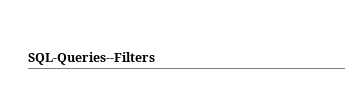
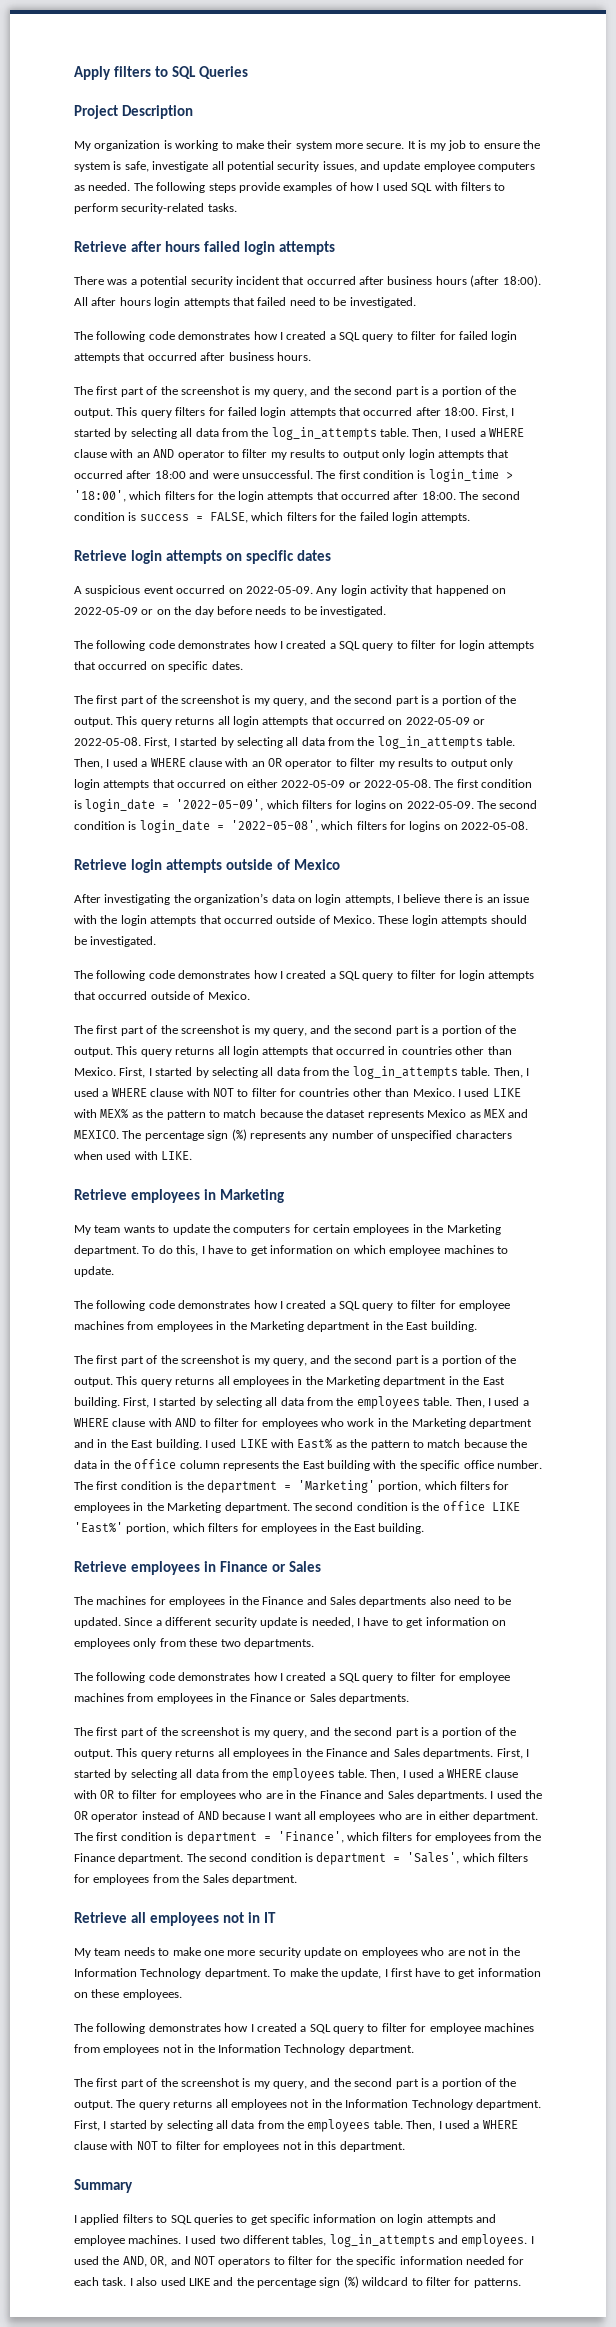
- SQL-Queries--Filters
+ Apply filters to SQL Queries
+ Project Description
+ My organization is working to make their system more secure. It is my job to ensure the system is safe, investigate all potential security issues, and update employee computers as needed. The following steps provide examples of how I used SQL with filters to perform security-related tasks.
+ Retrieve after hours failed login attempts
+ There was a potential security incident that occurred after business hours (after 18:00). All after hours login attempts that failed need to be investigated.
+ The following code demonstrates how I created a SQL query to filter for failed login attempts that occurred after business hours.
+ The first part of the screenshot is my query, and the second part is a portion of the output. This query filters for failed login attempts that occurred after 18:00. First, I started by selecting all data from the log_in_attempts table. Then, I used a WHERE clause with an AND operator to filter my results to output only login attempts that occurred after 18:00 and were unsuccessful. The first condition is login_time > '18:00', which filters for the login attempts that occurred after 18:00. The second condition is success = FALSE, which filters for the failed login attempts.
+ Retrieve login attempts on specific dates
+ A suspicious event occurred on 2022-05-09. Any login activity that happened on 2022-05-09 or on the day before needs to be investigated.
+ The following code demonstrates how I created a SQL query to filter for login attempts that occurred on specific dates.
+ The first part of the screenshot is my query, and the second part is a portion of the output. This query returns all login attempts that occurred on 2022-05-09 or 2022-05-08. First, I started by selecting all data from the log_in_attempts table. Then, I used a WHERE clause with an OR operator to filter my results to output only login attempts that occurred on either 2022-05-09 or 2022-05-08. The first condition is login_date = '2022-05-09', which filters for logins on 2022-05-09. The second condition is login_date = '2022-05-08', which filters for logins on 2022-05-08.
+ Retrieve login attempts outside of Mexico
+ After investigating the organization’s data on login attempts, I believe there is an issue with the login attempts that occurred outside of Mexico. These login attempts should be investigated.
+ The following code demonstrates how I created a SQL query to filter for login attempts that occurred outside of Mexico.
+ The first part of the screenshot is my query, and the second part is a portion of the output. This query returns all login attempts that occurred in countries other than Mexico. First, I started by selecting all data from the log_in_attempts table. Then, I used a WHERE clause with NOT to filter for countries other than Mexico. I used LIKE with MEX% as the pattern to match because the dataset represents Mexico as MEX and MEXICO. The percentage sign (%) represents any number of unspecified characters when used with LIKE.
+ Retrieve employees in Marketing
+ My team wants to update the computers for certain employees in the Marketing department. To do this, I have to get information on which employee machines to update.
+ The following code demonstrates how I created a SQL query to filter for employee machines from employees in the Marketing department in the East building.
+ The first part of the screenshot is my query, and the second part is a portion of the output. This query returns all employees in the Marketing department in the East building. First, I started by selecting all data from the employees table. Then, I used a WHERE clause with AND to filter for employees who work in the Marketing department and in the East building. I used LIKE with East% as the pattern to match because the data in the office column represents the East building with the specific office number. The first condition is the department = 'Marketing' portion, which filters for employees in the Marketing department. The second condition is the office LIKE 'East%' portion, which filters for employees in the East building.
+ Retrieve employees in Finance or Sales
+ The machines for employees in the Finance and Sales departments also need to be updated. Since a different security update is needed, I have to get information on employees only from these two departments.
+ The following code demonstrates how I created a SQL query to filter for employee machines from employees in the Finance or Sales departments.
+ The first part of the screenshot is my query, and the second part is a portion of the output. This query returns all employees in the Finance and Sales departments. First, I started by selecting all data from the employees table. Then, I used a WHERE clause with OR to filter for employees who are in the Finance and Sales departments. I used the OR operator instead of AND because I want all employees who are in either department. The first condition is department = 'Finance', which filters for employees from the Finance department. The second condition is department = 'Sales', which filters for employees from the Sales department.
+ Retrieve all employees not in IT
+ My team needs to make one more security update on employees who are not in the Information Technology department. To make the update, I first have to get information on these employees.
+ The following demonstrates how I created a SQL query to filter for employee machines from employees not in the Information Technology department.
+ The first part of the screenshot is my query, and the second part is a portion of the output. The query returns all employees not in the Information Technology department. First, I started by selecting all data from the employees table. Then, I used a WHERE clause with NOT to filter for employees not in this department.
+ Summary
+ I applied filters to SQL queries to get specific information on login attempts and employee machines. I used two different tables, log_in_attempts and employees. I used the AND, OR, and NOT operators to filter for the specific information needed for each task. I also used LIKE and the percentage sign (%) wildcard to filter for patterns.

